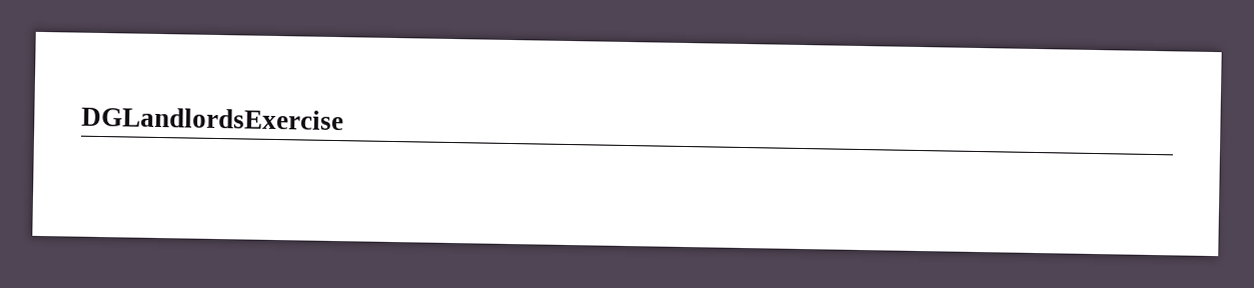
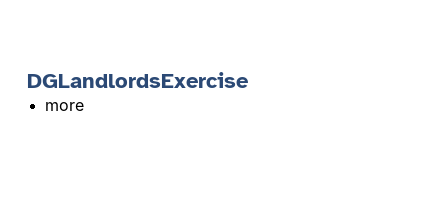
+ more

